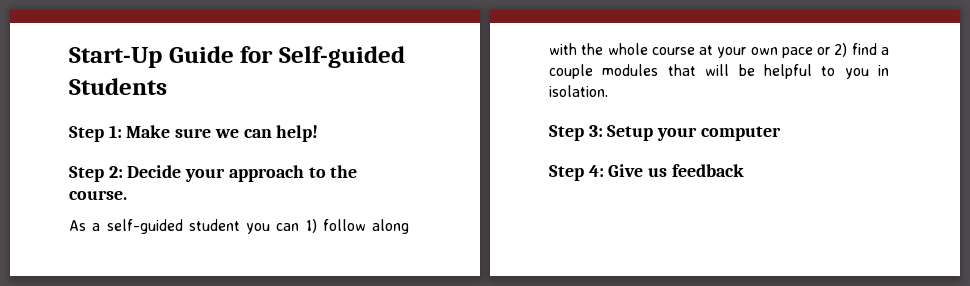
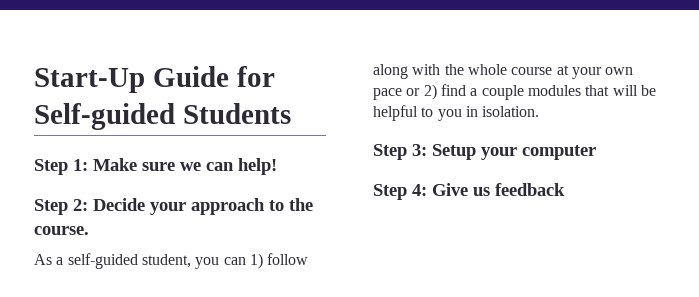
- As a self-guided student you can 1) follow along with the whole course at your own pace or 2) find a couple modules that will be helpful to you in isolation.
+ As a self-guided student, you can 1) follow along with the whole course at your own pace or 2) find a couple modules that will be helpful to you in isolation.

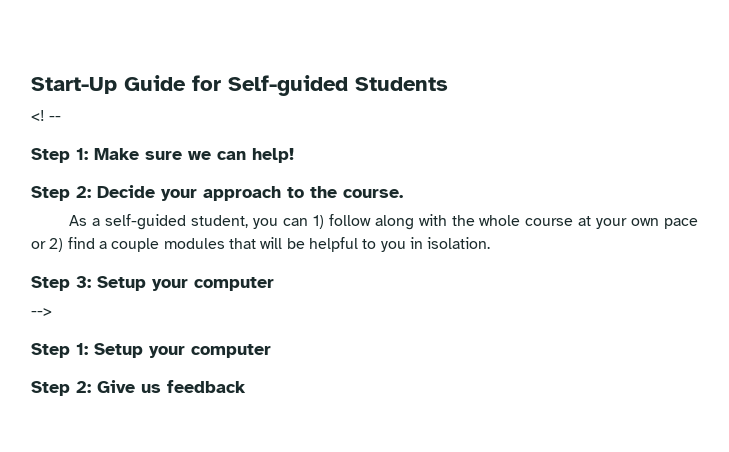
+ <! --
- Step 4: Give us feedback
+ -->
+ Step 1: Setup your computer
+ Step 2: Give us feedback

